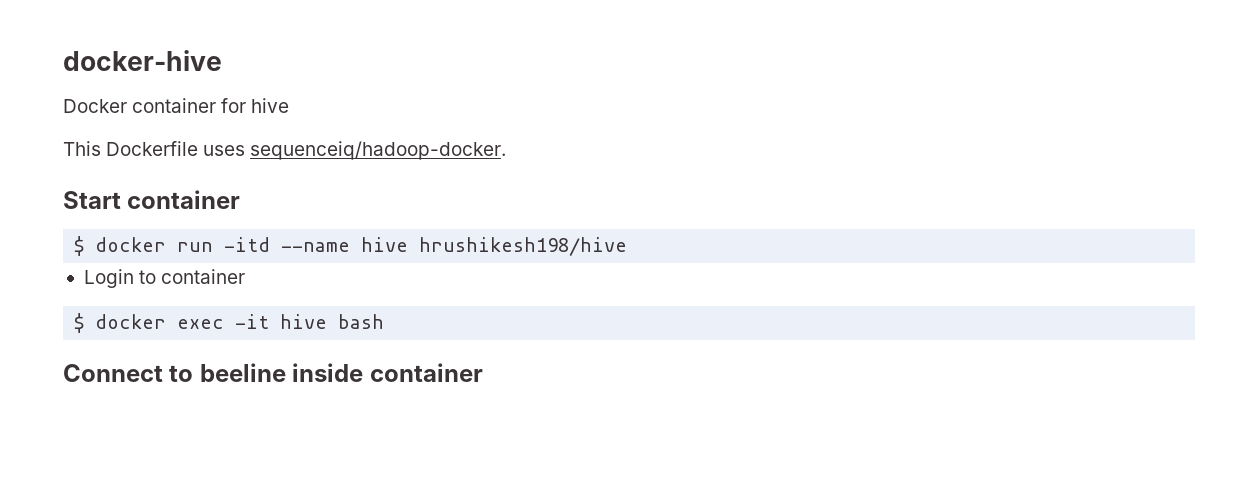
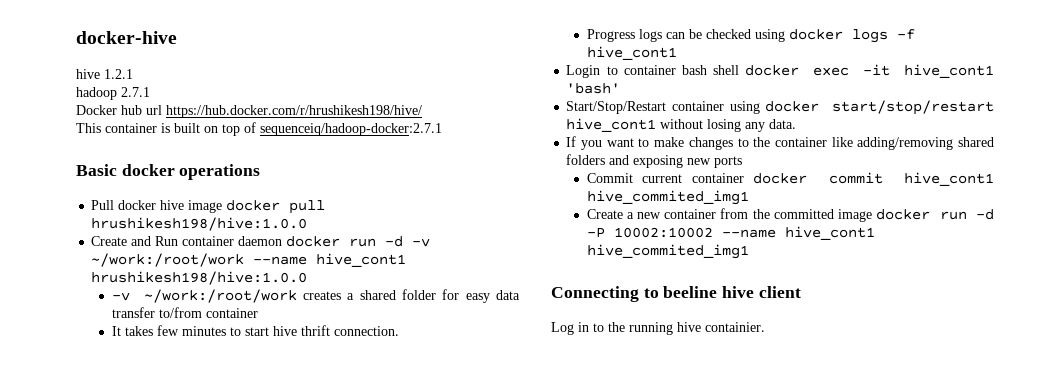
- Docker container for hive
- This Dockerfile uses sequenceiq/hadoop-docker.
- Start container
- $ docker run -itd --name hive hrushikesh198/hive
+ hive 1.2.1
+ hadoop 2.7.1
+ Docker hub url https://hub.docker.com/r/hrushikesh198/hive/
+ This container is built on top of sequenceiq/hadoop-docker:2.7.1
+ Basic docker operations
+ Pull docker hive image docker pull hrushikesh198/hive:1.0.0
+ Create and Run container daemon docker run -d -v ~/work:/root/work --name hive_cont1 hrushikesh198/hive:1.0.0
+ -v ~/work:/root/work creates a shared folder for easy data transfer to/from container
+ It takes few minutes to start hive thrift connection.
+ Progress logs can be checked using docker logs -f hive_cont1
- Login to container
- $ docker exec -it hive bash
- Connect to beeline inside container
+ Login to container bash shell docker exec -it hive_cont1 'bash'
+ Start/Stop/Restart container using docker start/stop/restart hive_cont1 without losing any data.
+ If you want to make changes to the container like adding/removing shared folders and exposing new ports
+ Commit current container docker commit hive_cont1 hive_commited_img1
+ Create a new container from the committed image docker run -d -P 10002:10002 --name hive_cont1 hive_commited_img1
+ Connecting to beeline hive client
+ Log in to the running hive containier.

